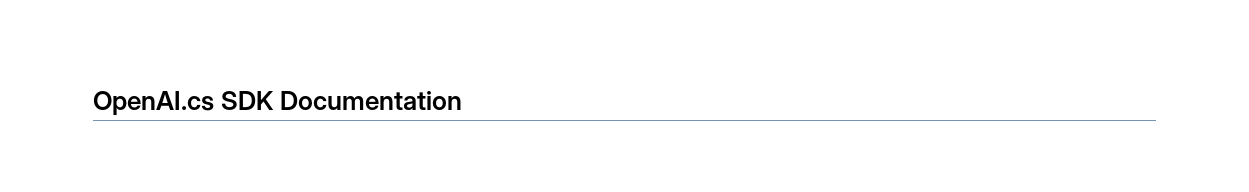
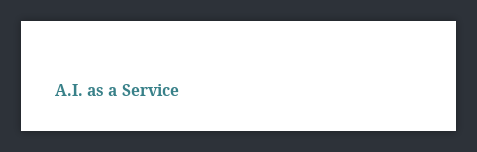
- OpenAI.cs SDK Documentation
+ A.I. as a Service

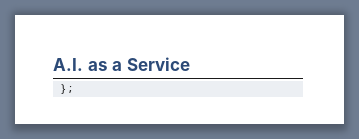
+ };

